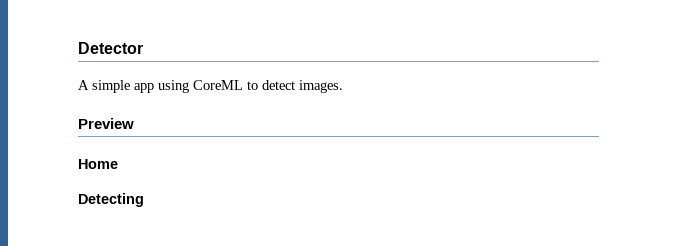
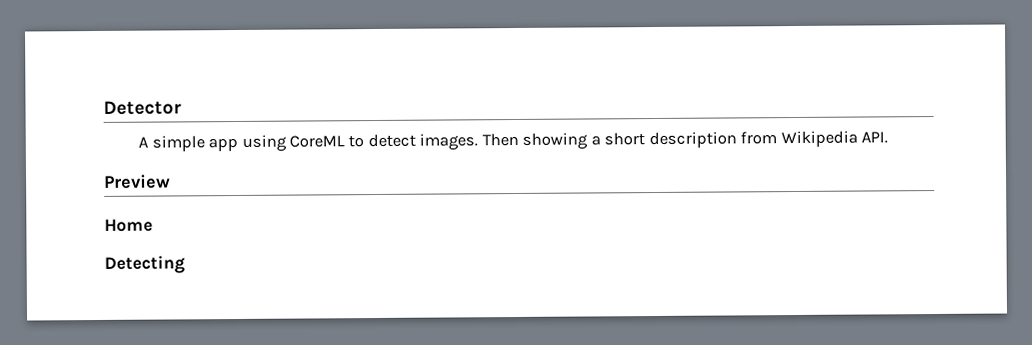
+ Then showing a short description from Wikipedia API.

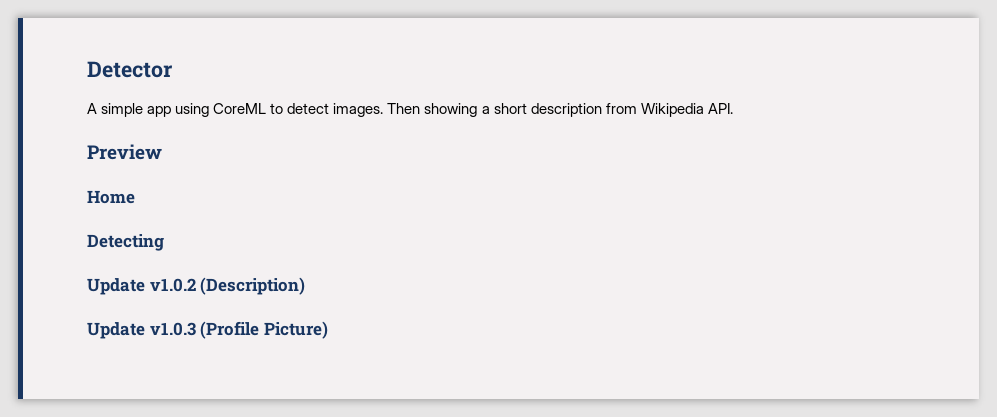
+ Update v1.0.2 (Description)
+ Update v1.0.3 (Profile Picture)

